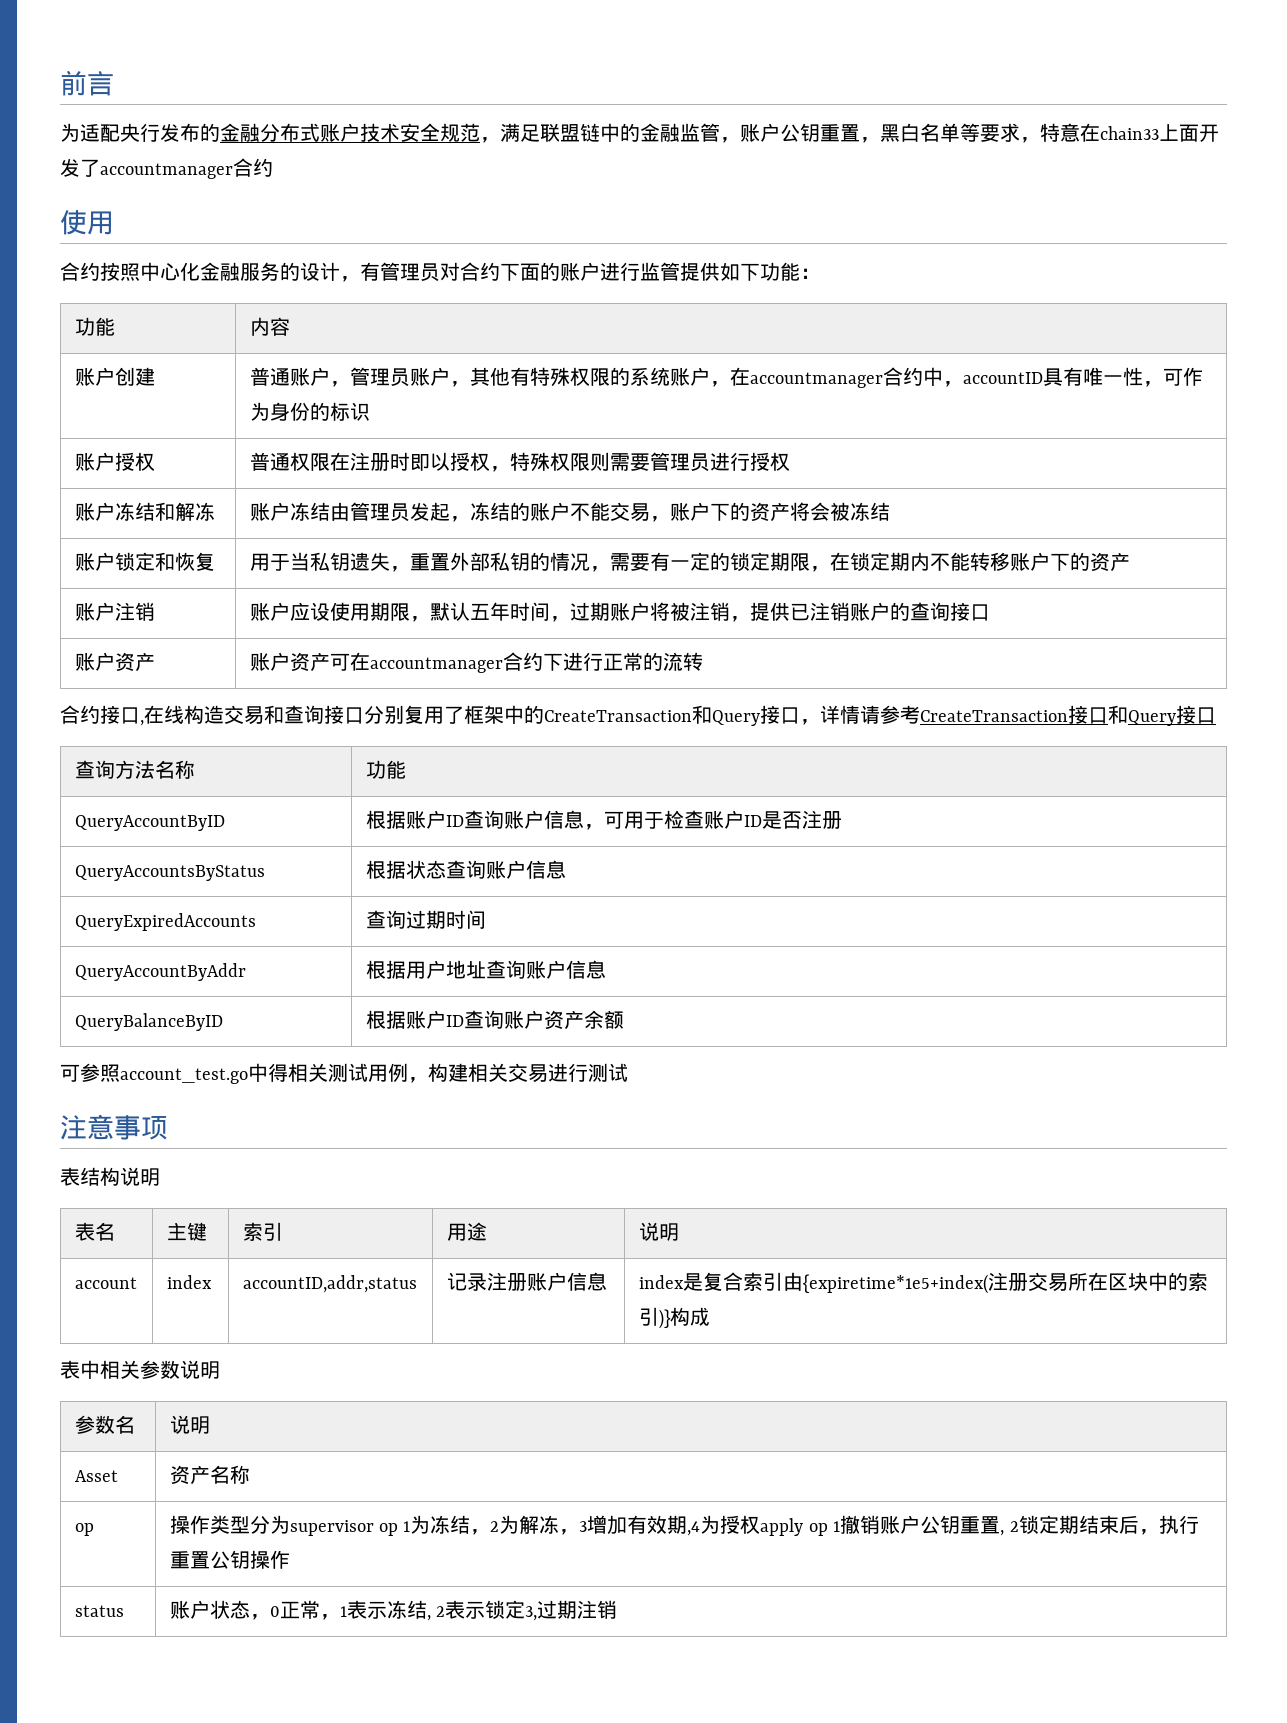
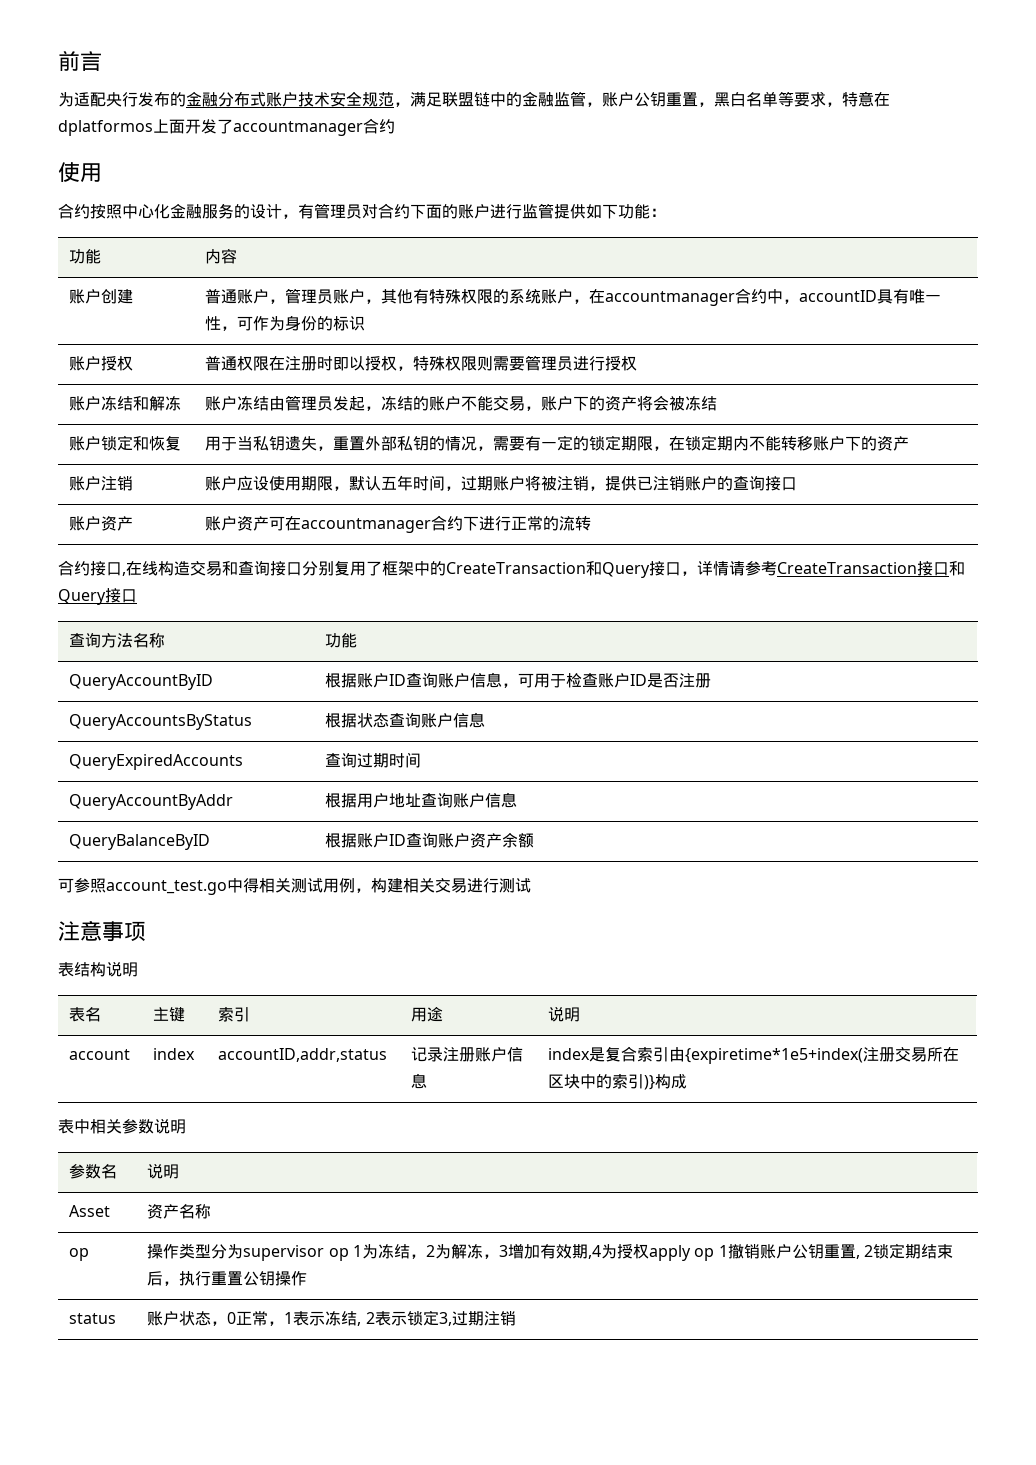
- 为适配央行发布的金融分布式账户技术安全规范，满足联盟链中的金融监管，账户公钥重置，黑白名单等要求，特意在chain33上面开发了accountmanager合约
+ 为适配央行发布的金融分布式账户技术安全规范，满足联盟链中的金融监管，账户公钥重置，黑白名单等要求，特意在dplatformos上面开发了accountmanager合约

